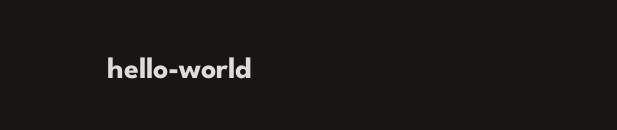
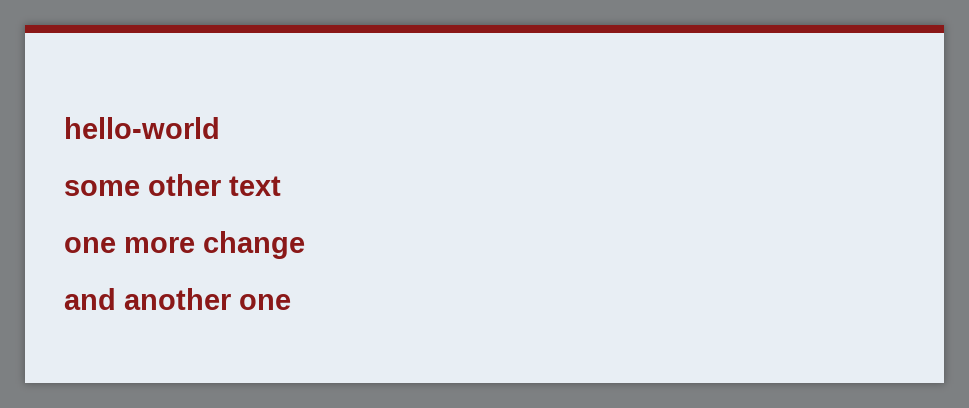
+ some other text
+ one more change
+ and another one

